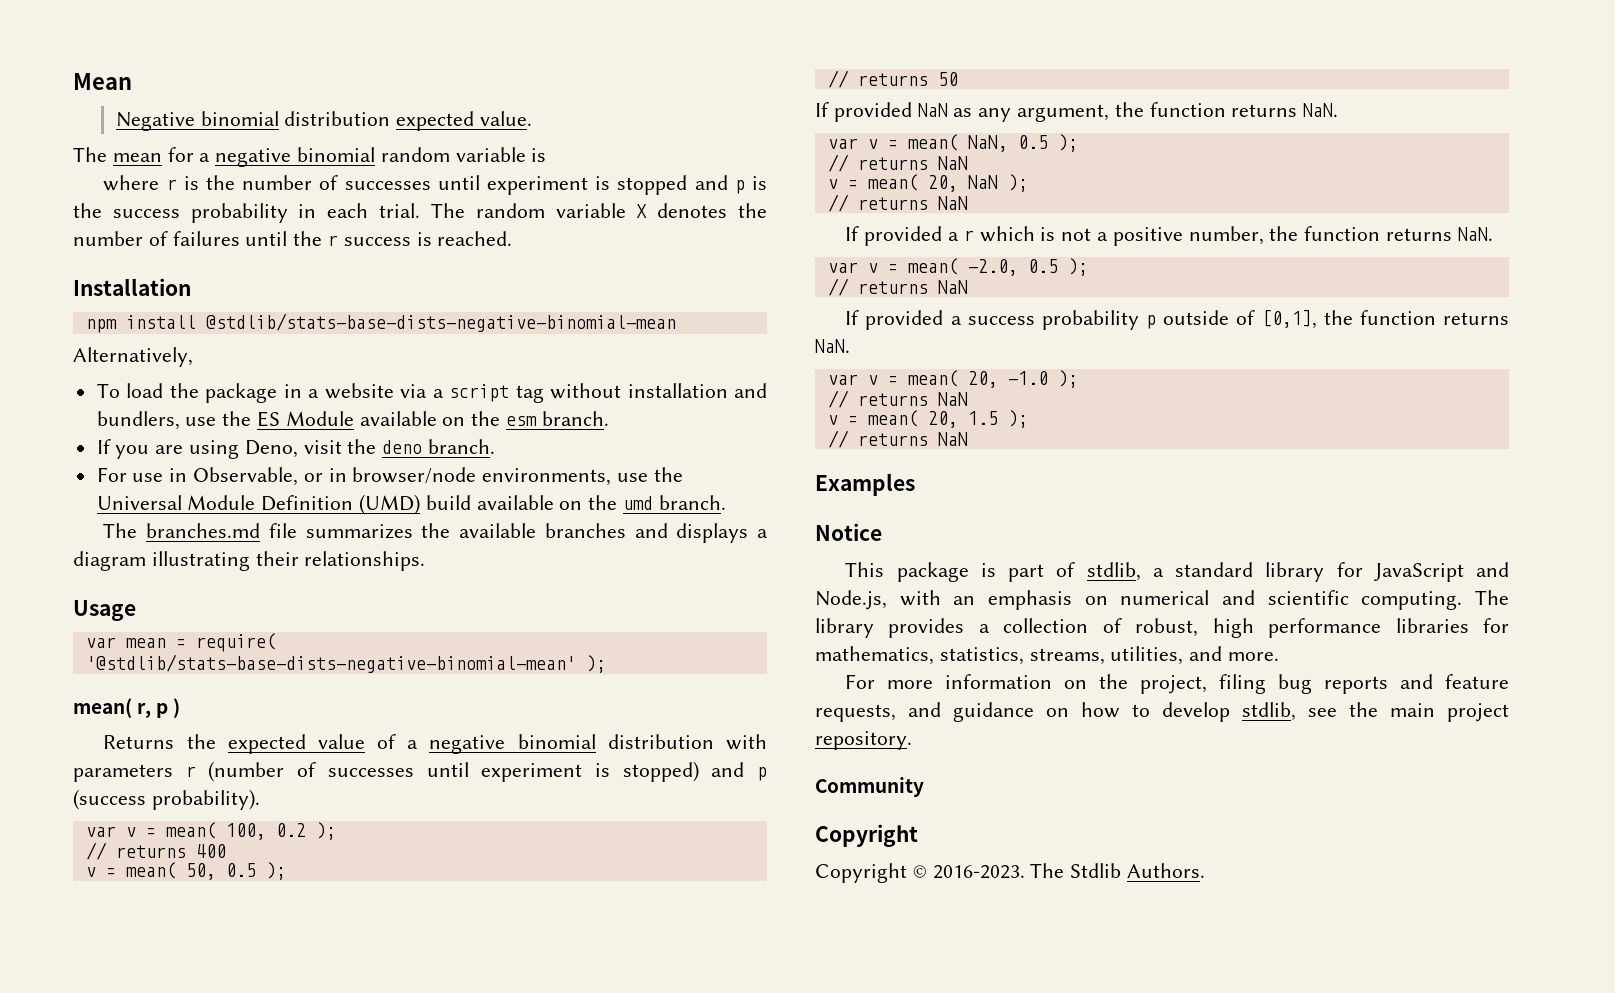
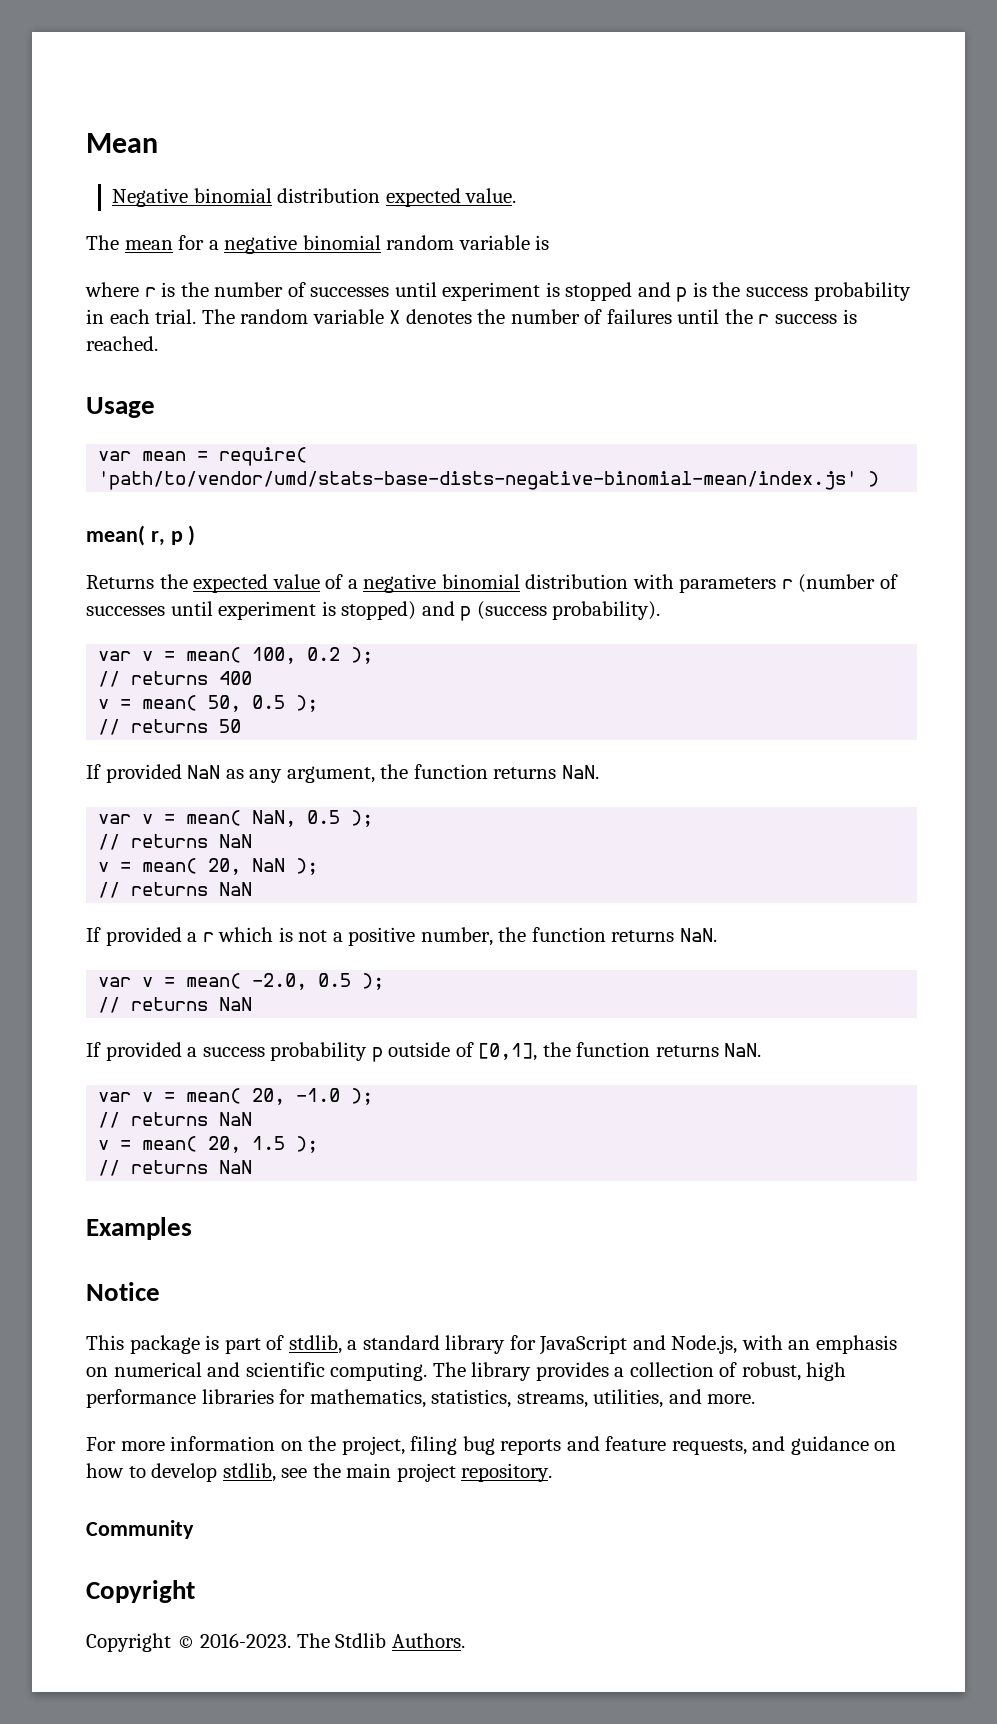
- Installation
- npm install @stdlib/stats-base-dists-negative-binomial-mean
- Alternatively,
- To load the package in a website via a script tag without installation and bundlers, use the ES Module available on the esm branch.
- If you are using Deno, visit the deno branch.
- For use in Observable, or in browser/node environments, use the Universal Module Definition (UMD) build available on the umd branch.
- The branches.md file summarizes the available branches and displays a diagram illustrating their relationships.
- var mean = require( '@stdlib/stats-base-dists-negative-binomial-mean' );
+ var mean = require( 'path/to/vendor/umd/stats-base-dists-negative-binomial-mean/index.js' )

